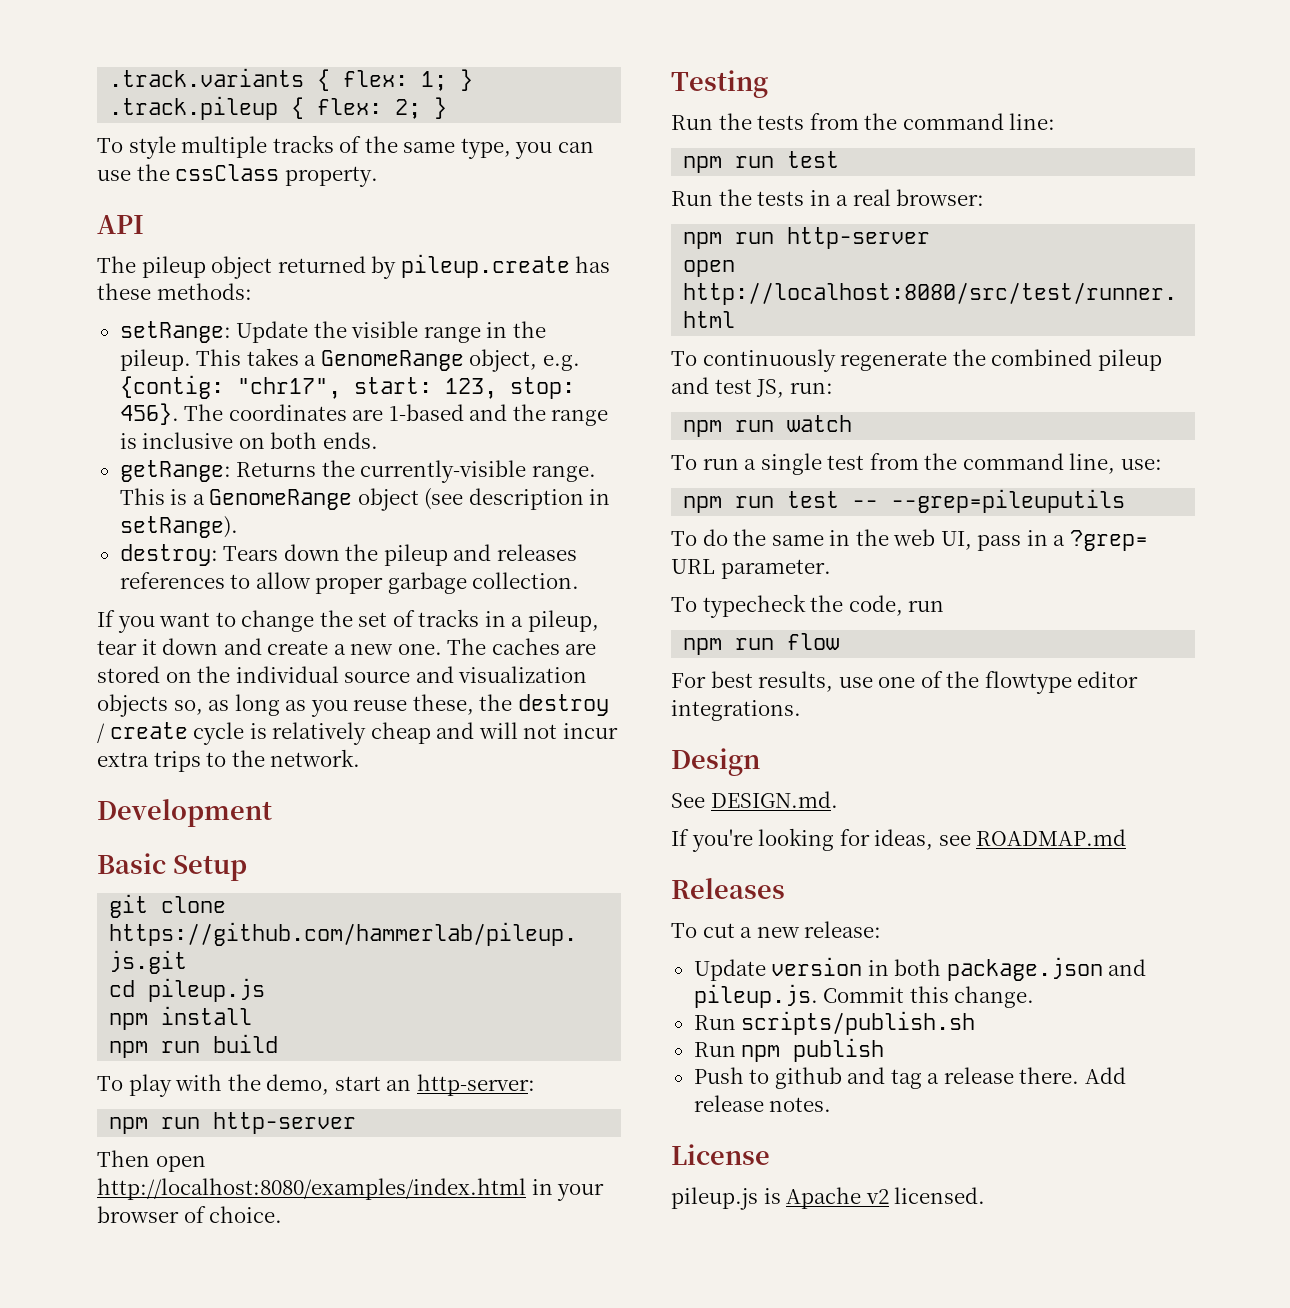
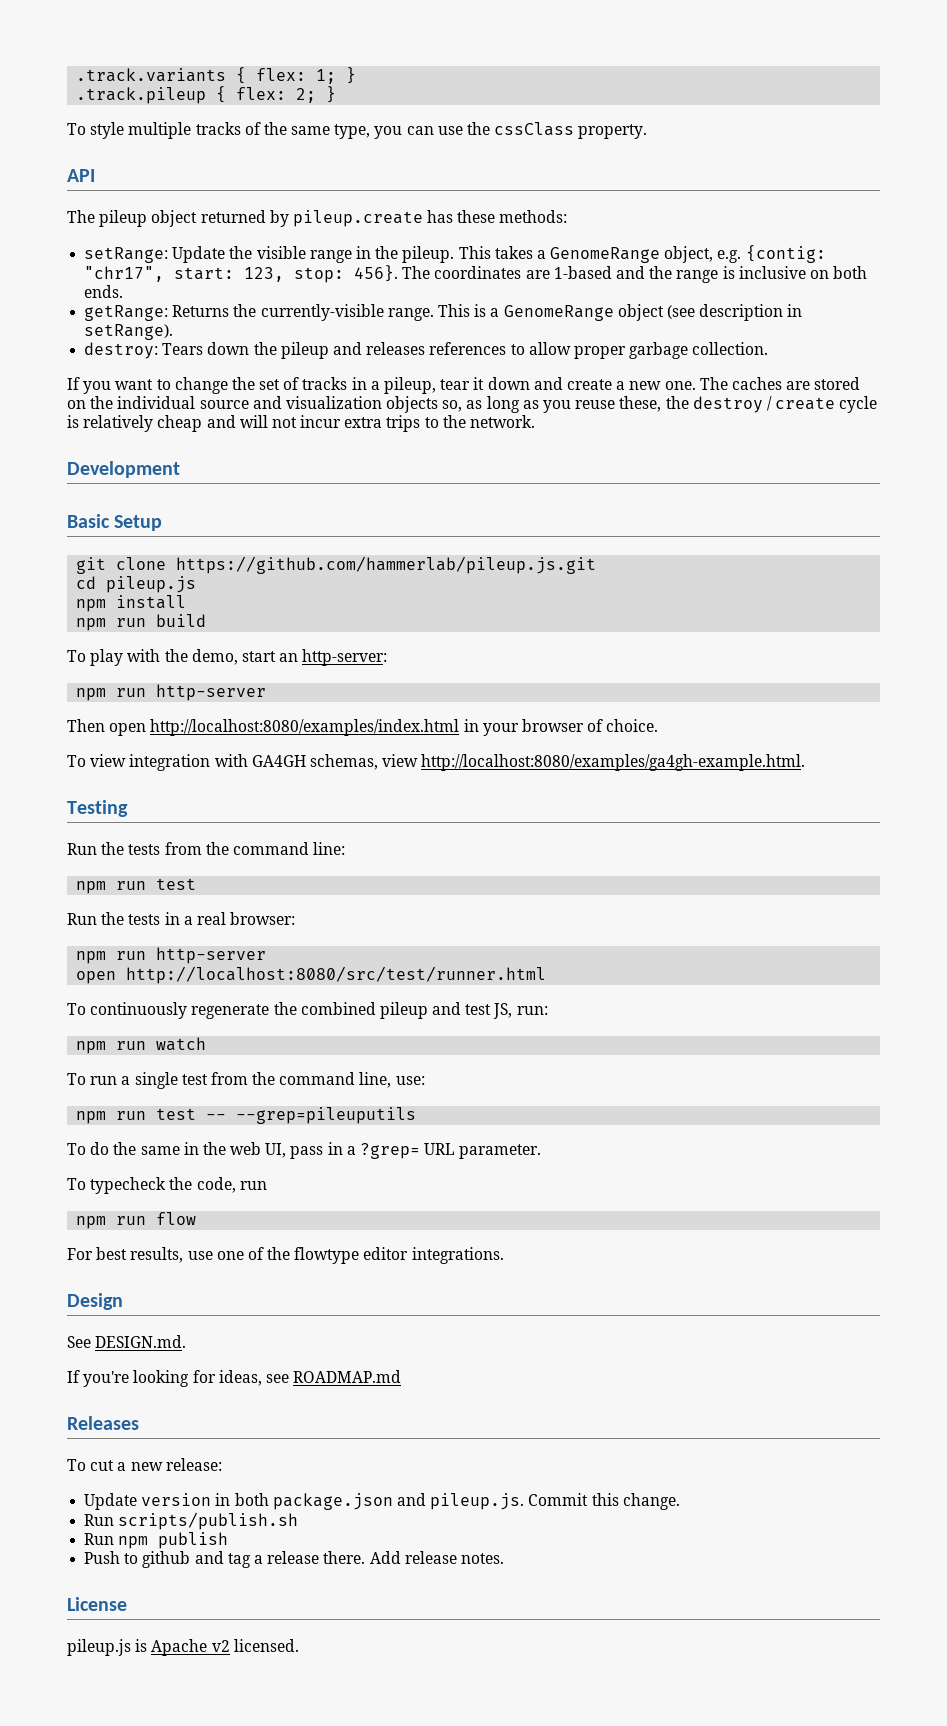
+ To view integration with GA4GH schemas, view http://localhost:8080/examples/ga4gh-example.html.

